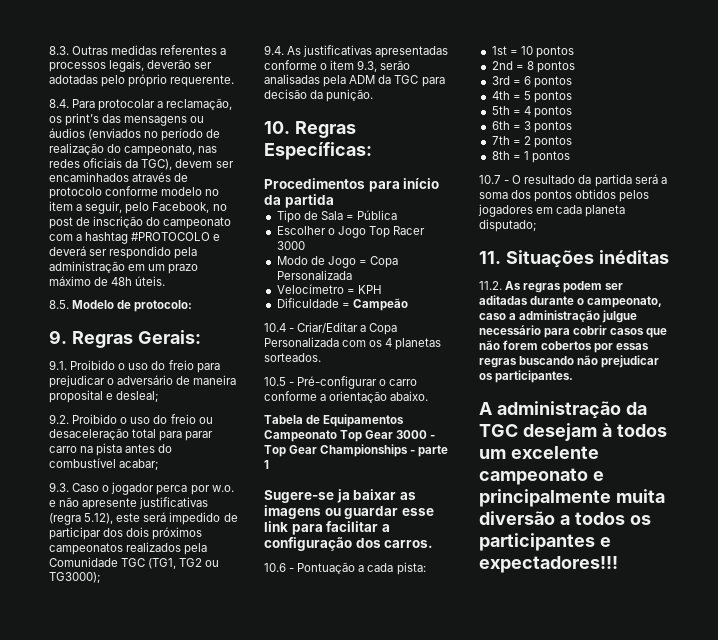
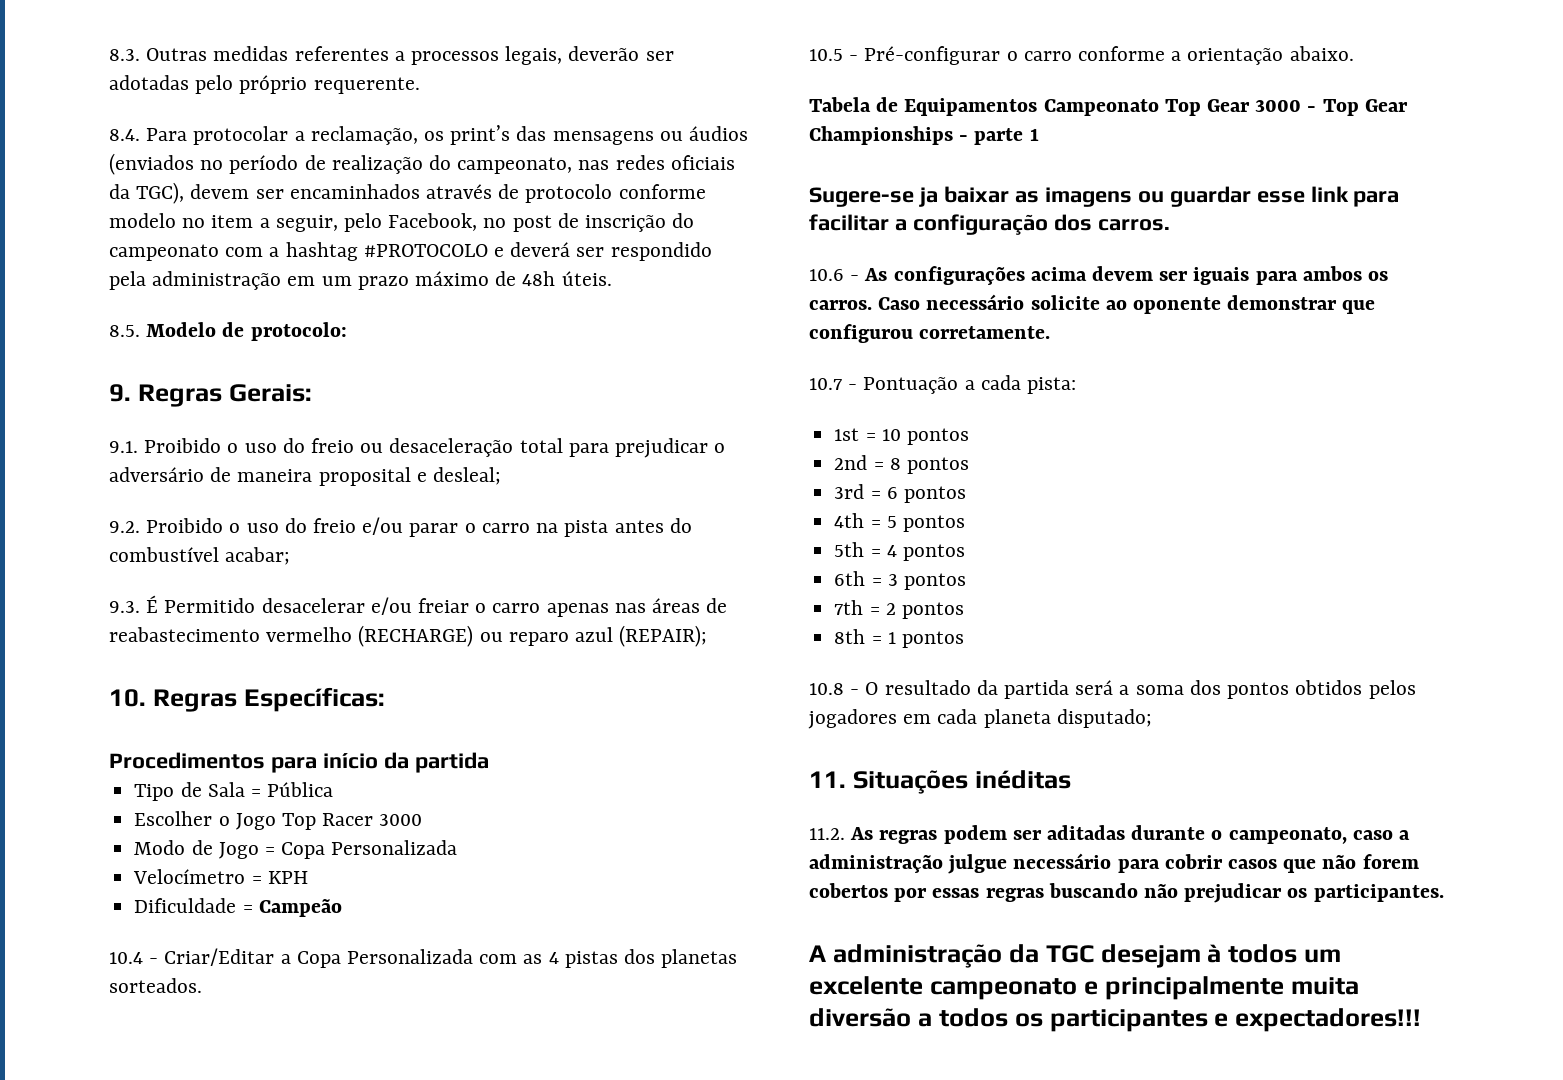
- 9.1. Proibido o uso do freio para prejudicar o adversário de maneira proposital e desleal;
+ 9.1. Proibido o uso do freio ou desaceleração total para prejudicar o adversário de maneira proposital e desleal;
- 9.2. Proibido o uso do freio ou desaceleração total para parar carro na pista antes do combustível acabar;
+ 9.2. Proibido o uso do freio e/ou parar o carro na pista antes do combustível acabar;
- 9.3. Caso o jogador perca por w.o. e não apresente justificativas (regra 5.12), este será impedido de participar dos dois próximos campeonatos realizados pela Comunidade TGC (TG1, TG2 ou TG3000);
- 9.4. As justificativas apresentadas conforme o item 9.3, serão analisadas pela ADM da TGC para decisão da punição.
+ 9.3. É Permitido desacelerar e/ou freiar o carro apenas nas áreas de reabastecimento vermelho (RECHARGE) ou reparo azul (REPAIR);
- 10.4 - Criar/Editar a Copa Personalizada com os 4 planetas sorteados.
+ 10.4 - Criar/Editar a Copa Personalizada com as 4 pistas dos planetas sorteados.
- 10.6 - Pontuação a cada pista:
+ 10.6 - As configurações acima devem ser iguais para ambos os carros. Caso necessário solicite ao oponente demonstrar que configurou corretamente.
+ 10.7 - Pontuação a cada pista:
- 10.7 - O resultado da partida será a soma dos pontos obtidos pelos jogadores em cada planeta disputado;
+ 10.8 - O resultado da partida será a soma dos pontos obtidos pelos jogadores em cada planeta disputado;

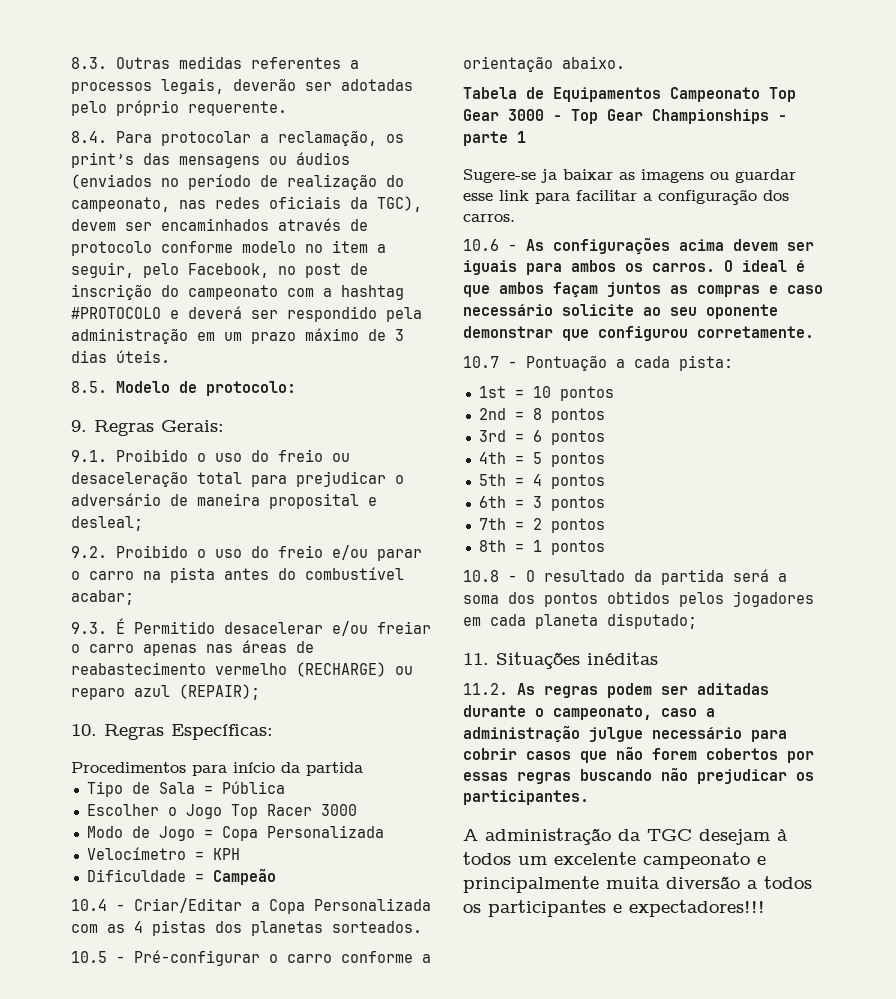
- 8.4. Para protocolar a reclamação, os print’s das mensagens ou áudios (enviados no período de realização do campeonato, nas redes oficiais da TGC), devem ser encaminhados através de protocolo conforme modelo no item a seguir, pelo Facebook, no post de inscrição do campeonato com a hashtag #PROTOCOLO e deverá ser respondido pela administração em um prazo máximo de 48h úteis.
+ 8.4. Para protocolar a reclamação, os print’s das mensagens ou áudios (enviados no período de realização do campeonato, nas redes oficiais da TGC), devem ser encaminhados através de protocolo conforme modelo no item a seguir, pelo Facebook, no post de inscrição do campeonato com a hashtag #PROTOCOLO e deverá ser respondido pela administração em um prazo máximo de 3 dias úteis.
- Caso necessário solicite ao oponente demonstrar que configurou corretamente.
+ O ideal é que ambos façam juntos as compras e caso necessário solicite ao seu oponente demonstrar que configurou corretamente.

